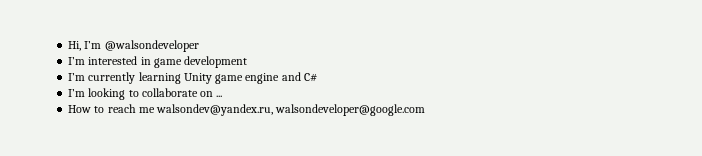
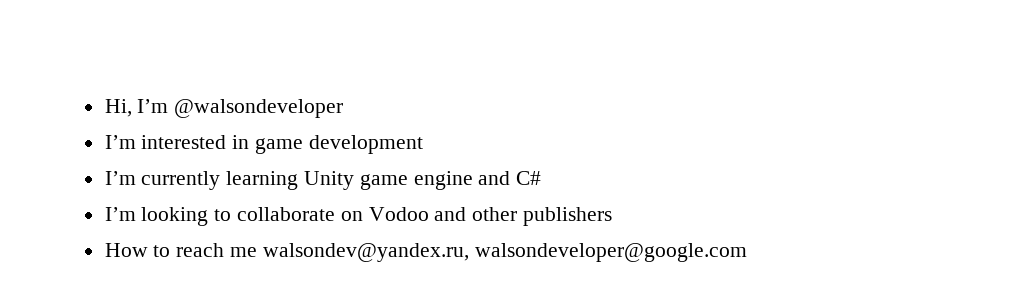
- I’m looking to collaborate on ...
+ I’m looking to collaborate on Vodoo and other publishers

